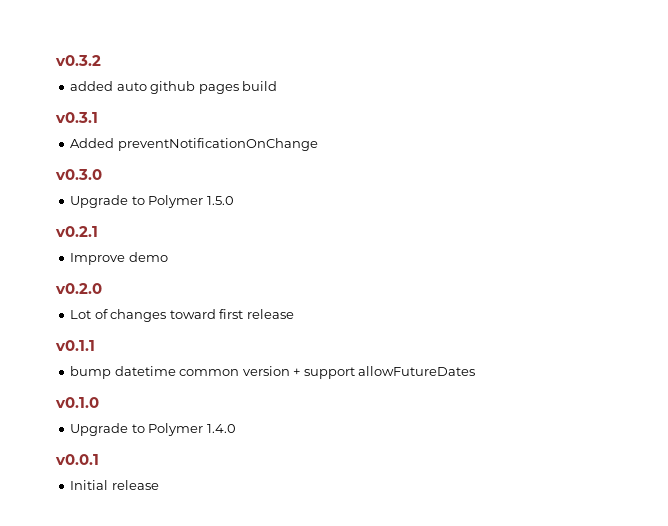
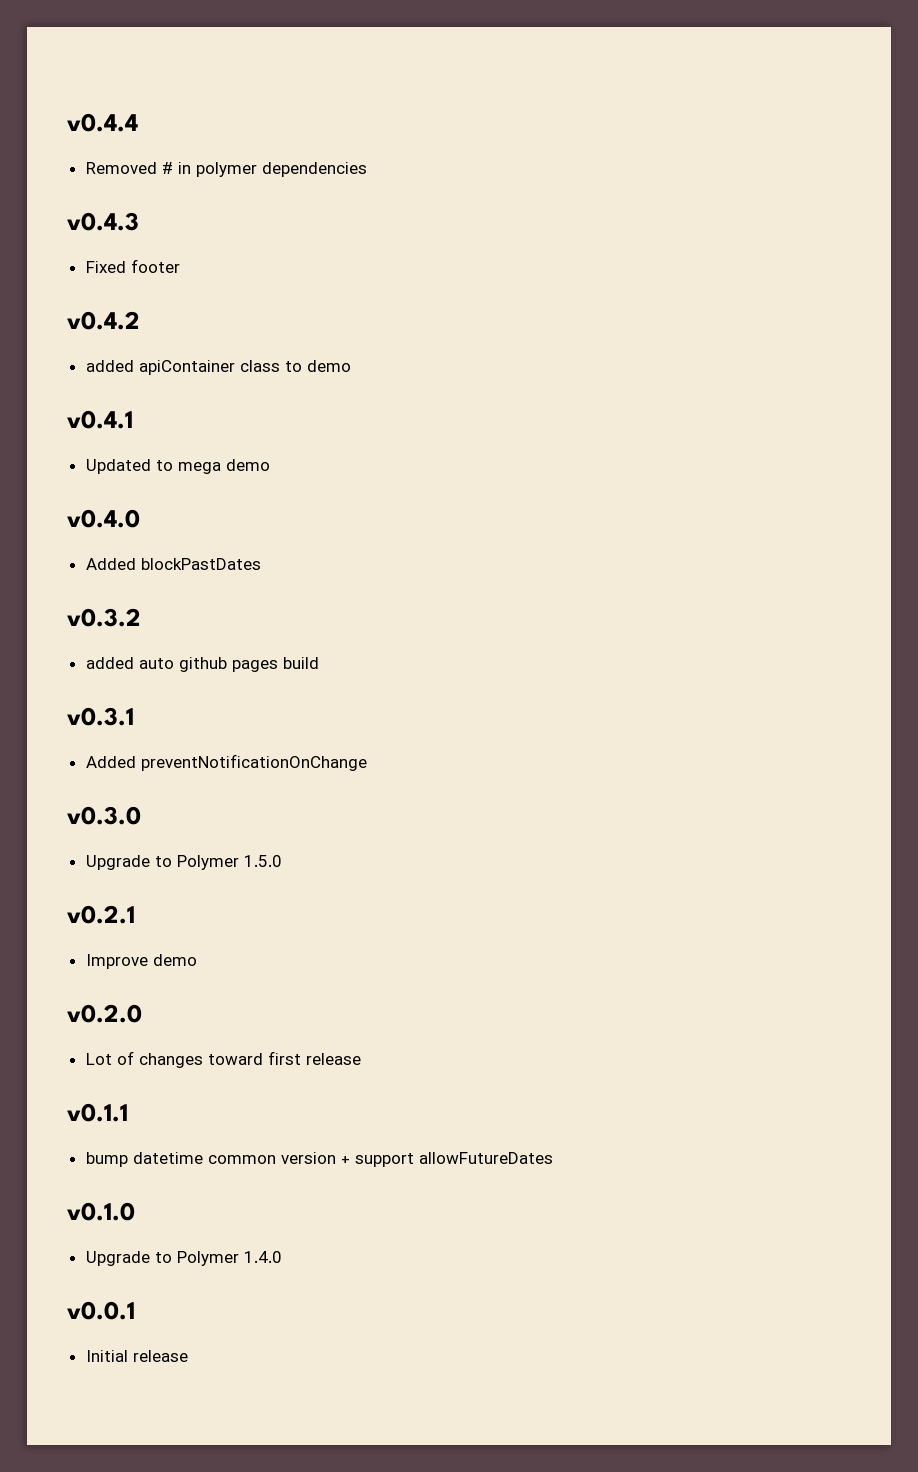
+ v0.4.4
+ Removed # in polymer dependencies
+ v0.4.3
+ Fixed footer
+ v0.4.2
+ added apiContainer class to demo
+ v0.4.1
+ Updated to mega demo
+ v0.4.0
+ Added blockPastDates

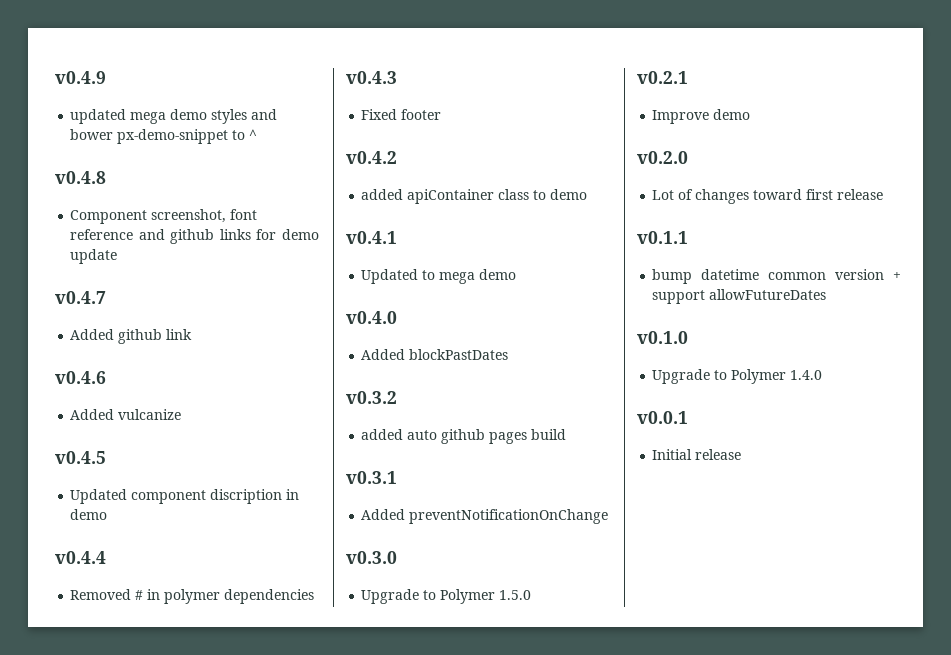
+ v0.4.9
+ updated mega demo styles and bower px-demo-snippet to ^
+ v0.4.8
+ Component screenshot, font reference and github links for demo update
+ v0.4.7
+ Added github link
+ v0.4.6
+ Added vulcanize
+ v0.4.5
+ Updated component discription in demo

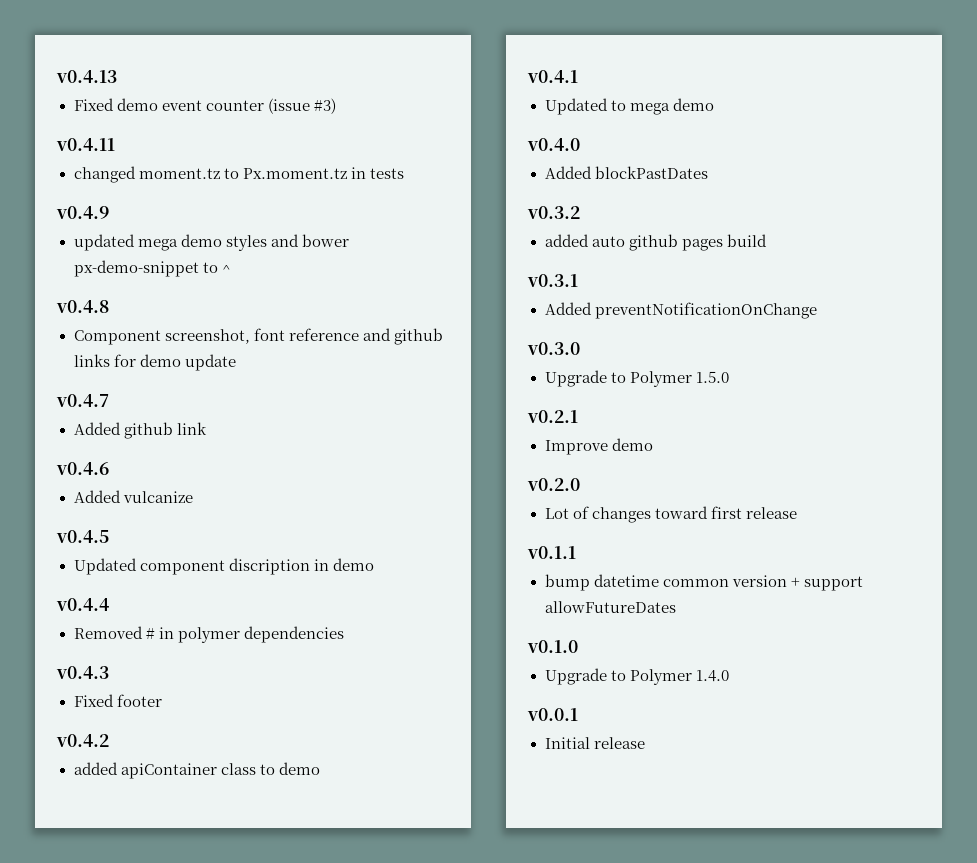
+ v0.4.13
+ Fixed demo event counter (issue #3)
+ v0.4.11
+ changed moment.tz to Px.moment.tz in tests

